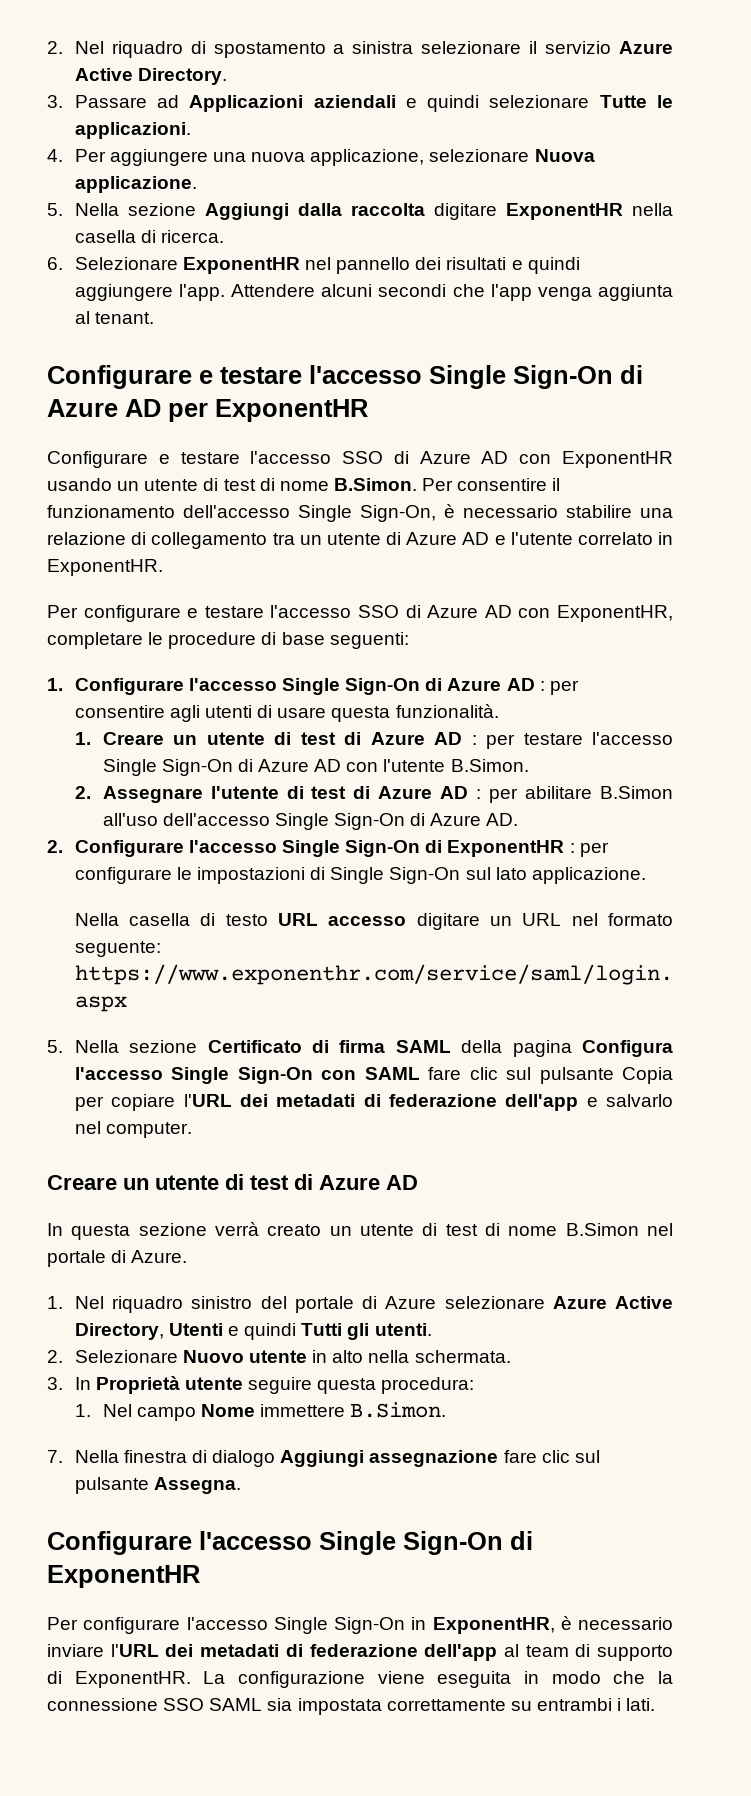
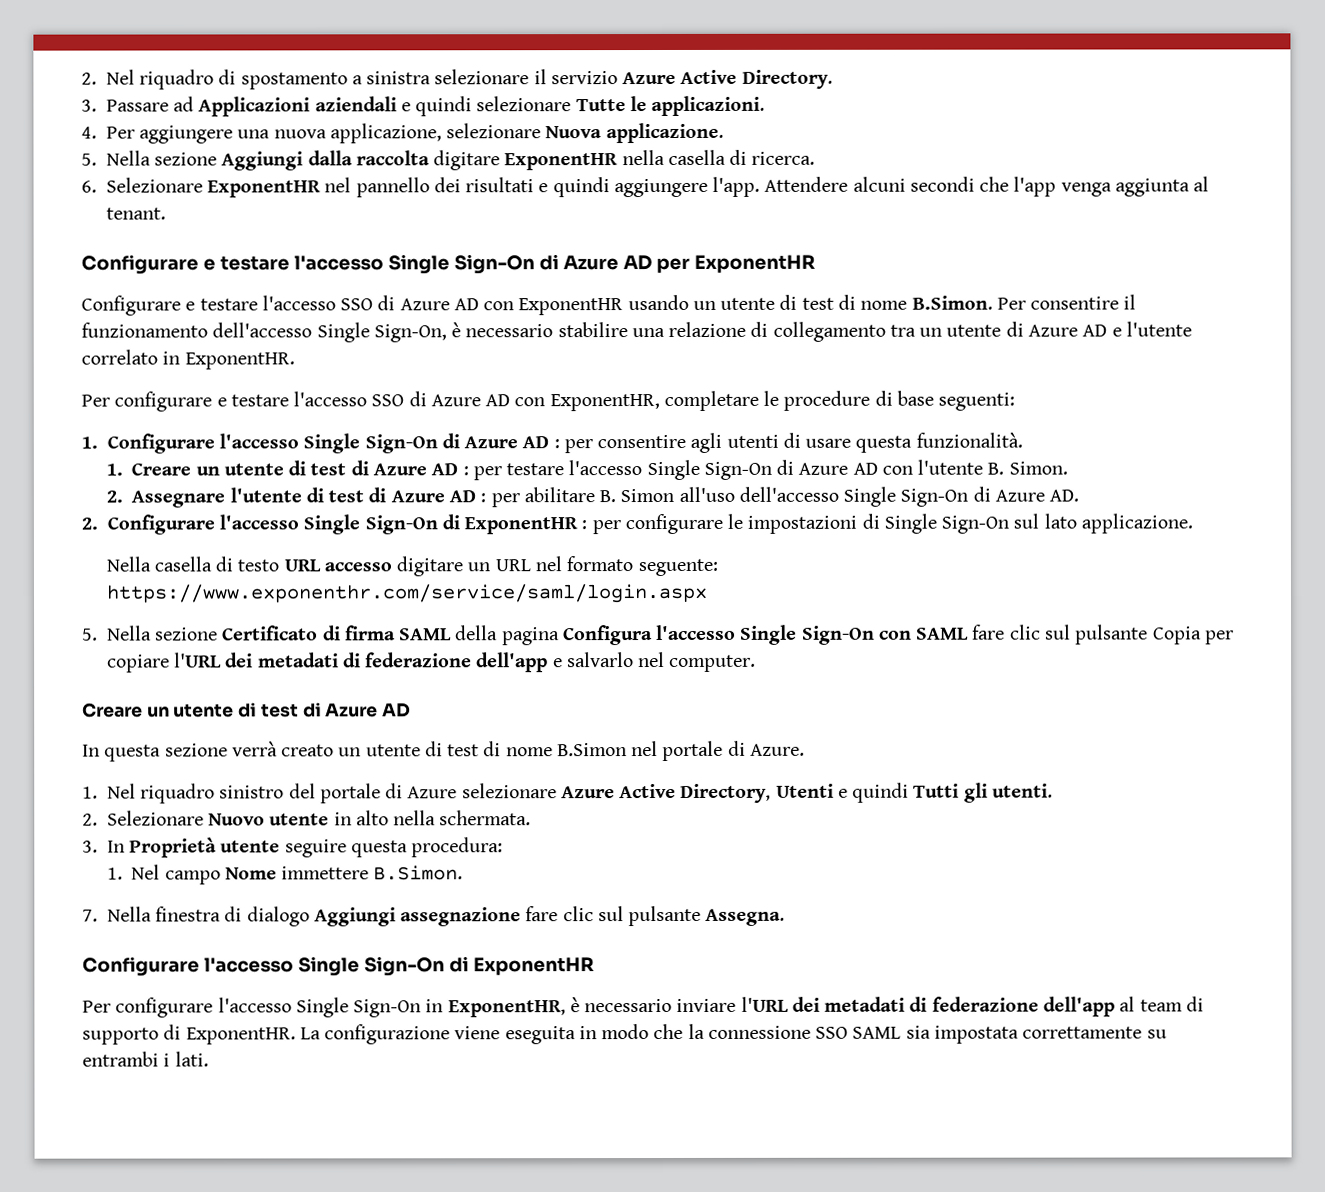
- 1. Creare un utente di test di Azure AD : per testare l'accesso Single Sign-On di Azure AD con l'utente B.Simon.
+ 1. Creare un utente di test di Azure AD : per testare l'accesso Single Sign-On di Azure AD con l'utente B. Simon.
- 2. Assegnare l'utente di test di Azure AD : per abilitare B.Simon all'uso dell'accesso Single Sign-On di Azure AD.
+ 2. Assegnare l'utente di test di Azure AD : per abilitare B. Simon all'uso dell'accesso Single Sign-On di Azure AD.

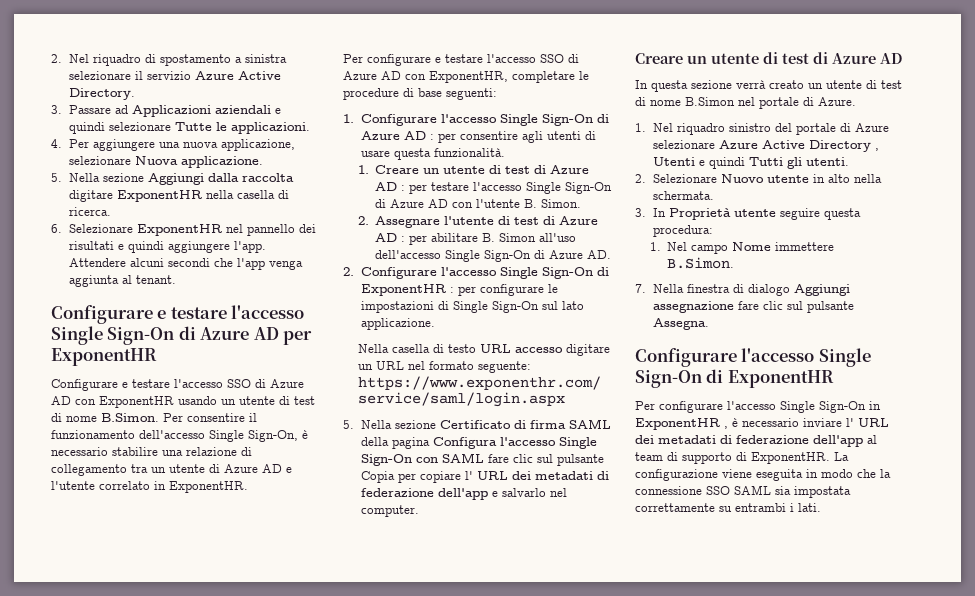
- 5. Nella sezione Certificato di firma SAML della pagina Configura l'accesso Single Sign-On con SAML fare clic sul pulsante Copia per copiare l'URL dei metadati di federazione dell'app e salvarlo nel computer.
+ 5. Nella sezione Certificato di firma SAML della pagina Configura l'accesso Single Sign-On con SAML fare clic sul pulsante Copia per copiare l' URL dei metadati di federazione dell'app e salvarlo nel computer.
- 1. Nel riquadro sinistro del portale di Azure selezionare Azure Active Directory, Utenti e quindi Tutti gli utenti.
+ 1. Nel riquadro sinistro del portale di Azure selezionare Azure Active Directory , Utenti e quindi Tutti gli utenti.
- Per configurare l'accesso Single Sign-On in ExponentHR, è necessario inviare l'URL dei metadati di federazione dell'app al team di supporto di ExponentHR.
+ Per configurare l'accesso Single Sign-On in ExponentHR , è necessario inviare l' URL dei metadati di federazione dell'app al team di supporto di ExponentHR.

